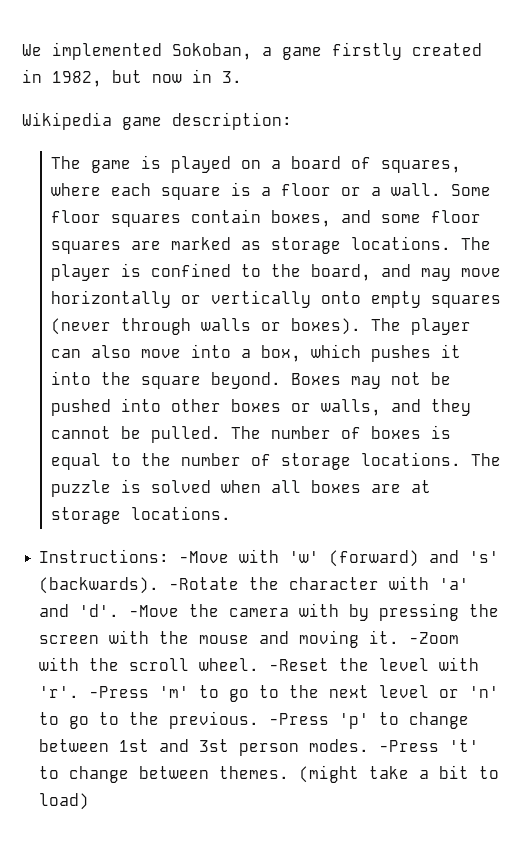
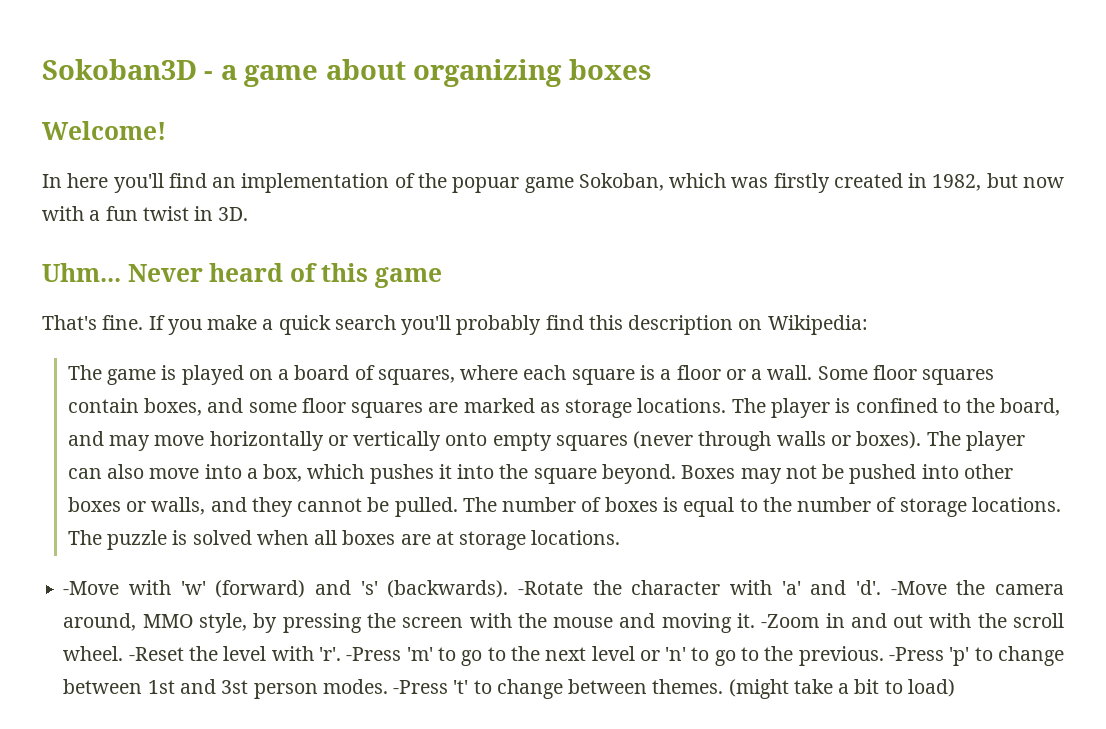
- We implemented Sokoban, a game firstly created in 1982, but now in 3.
- Wikipedia game description:
+ Sokoban3D - a game about organizing boxes
+ Welcome!
+ In here you'll find an implementation of the popuar game Sokoban, which was firstly created in 1982, but now with a fun twist in 3D.
+ Uhm... Never heard of this game
+ That's fine. If you make a quick search you'll probably find this description on Wikipedia:
- Instructions: -Move with 'w' (forward) and 's' (backwards).
+ -Move with 'w' (forward) and 's' (backwards).
- -Move the camera with by pressing the screen with the mouse and moving it.
+ -Move the camera around, MMO style, by pressing the screen with the mouse and moving it.
- -Zoom with the scroll wheel.
+ -Zoom in and out with the scroll wheel.

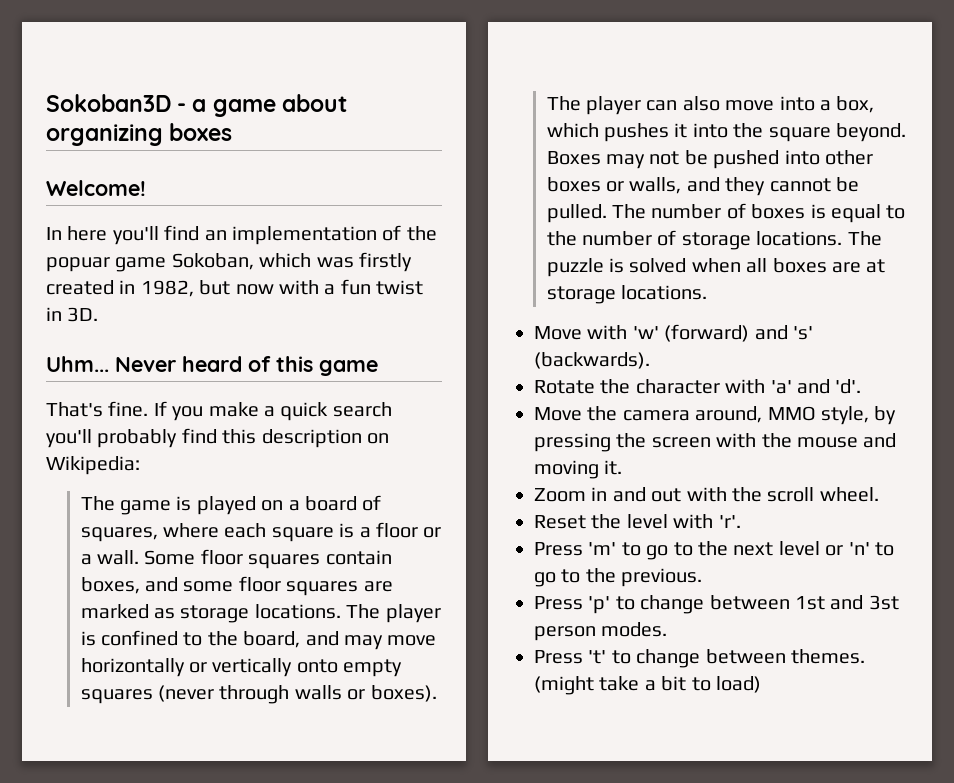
- -Move with 'w' (forward) and 's' (backwards). -Rotate the character with 'a' and 'd'. -Move the camera around, MMO style, by pressing the screen with the mouse and moving it. -Zoom in and out with the scroll wheel. -Reset the level with 'r'. -Press 'm' to go to the next level or 'n' to go to the previous. -Press 'p' to change between 1st and 3st person modes. -Press 't' to change between themes.
+ Move with 'w' (forward) and 's' (backwards).
+ Rotate the character with 'a' and 'd'.
+ Move the camera around, MMO style, by pressing the screen with the mouse and moving it.
+ Zoom in and out with the scroll wheel.
+ Reset the level with 'r'.
+ Press 'm' to go to the next level or 'n' to go to the previous.
+ Press 'p' to change between 1st and 3st person modes.
+ Press 't' to change between themes.

